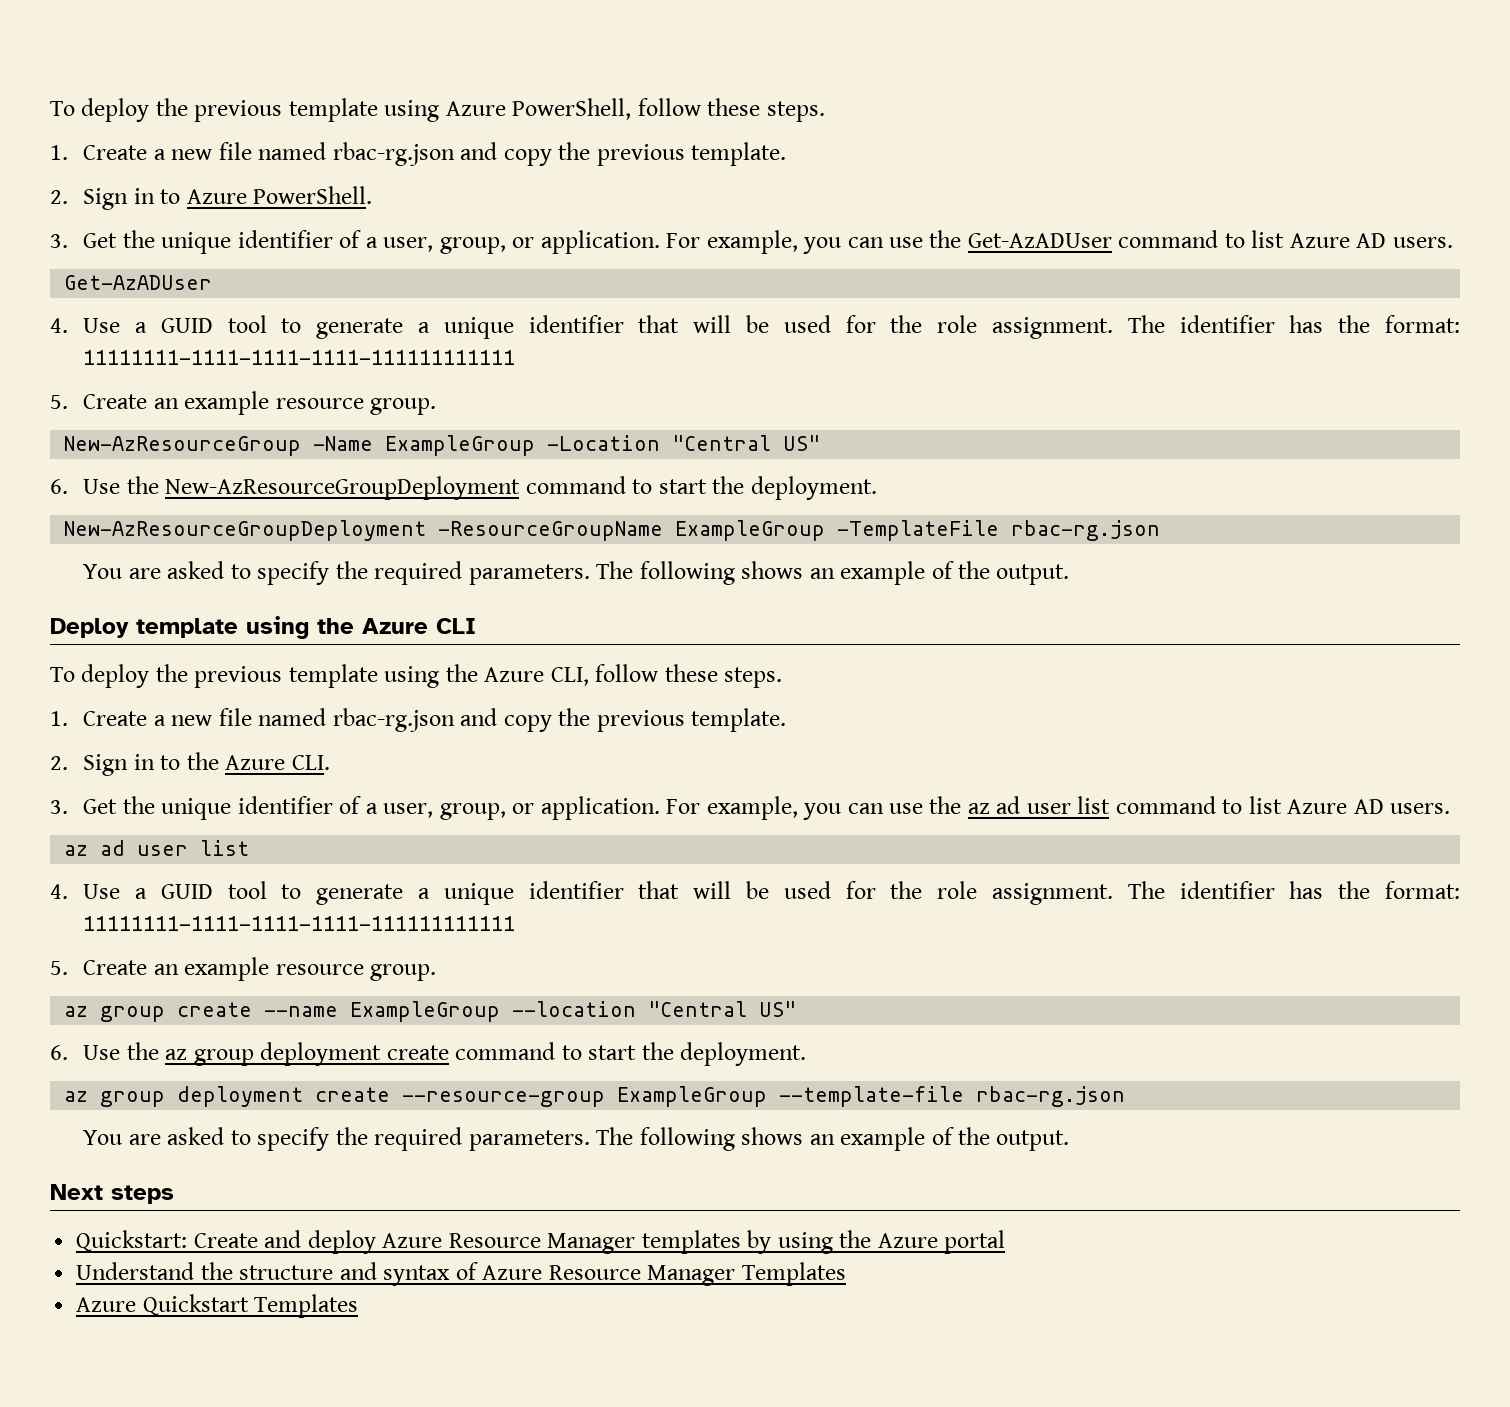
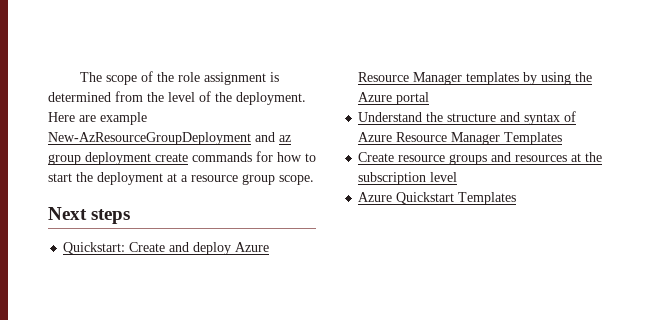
- To deploy the previous template using Azure PowerShell, follow these steps.
- 1. Create a new file named rbac-rg.json and copy the previous template.
- 2. Sign in to Azure PowerShell.
- 3. Get the unique identifier of a user, group, or application. For example, you can use the Get-AzADUser command to list Azure AD users.
- Get-AzADUser
- 4. Use a GUID tool to generate a unique identifier that will be used for the role assignment. The identifier has the format: 11111111-1111-1111-1111-111111111111
- 5. Create an example resource group.
- New-AzResourceGroup -Name ExampleGroup -Location "Central US"
- 6. Use the New-AzResourceGroupDeployment command to start the deployment.
- New-AzResourceGroupDeployment -ResourceGroupName ExampleGroup -TemplateFile rbac-rg.json
- You are asked to specify the required parameters. The following shows an example of the output.
- Deploy template using the Azure CLI
- To deploy the previous template using the Azure CLI, follow these steps.
- 1. Create a new file named rbac-rg.json and copy the previous template.
- 2. Sign in to the Azure CLI.
- 3. Get the unique identifier of a user, group, or application. For example, you can use the az ad user list command to list Azure AD users.
- az ad user list
- 4. Use a GUID tool to generate a unique identifier that will be used for the role assignment. The identifier has the format: 11111111-1111-1111-1111-111111111111
- 5. Create an example resource group.
- az group create --name ExampleGroup --location "Central US"
- 6. Use the az group deployment create command to start the deployment.
- az group deployment create --resource-group ExampleGroup --template-file rbac-rg.json
- You are asked to specify the required parameters. The following shows an example of the output.
+ The scope of the role assignment is determined from the level of the deployment. Here are example New-AzResourceGroupDeployment and az group deployment create commands for how to start the deployment at a resource group scope.
+ Create resource groups and resources at the subscription level

